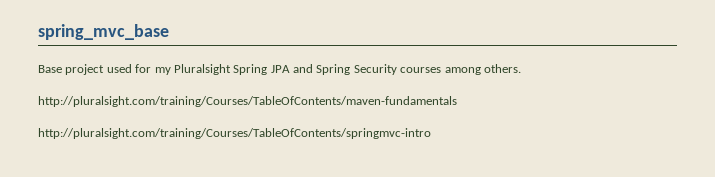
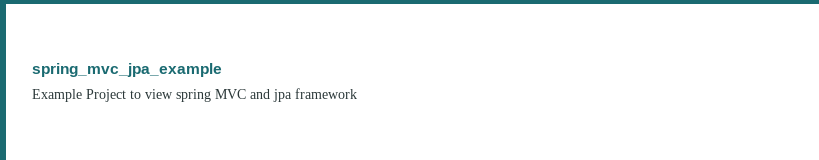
- spring_mvc_base
- Base project used for my Pluralsight Spring JPA and Spring Security courses among others.
- http://pluralsight.com/training/Courses/TableOfContents/maven-fundamentals
- http://pluralsight.com/training/Courses/TableOfContents/springmvc-intro
+ spring_mvc_jpa_example
+ Example Project to view spring MVC and jpa framework

